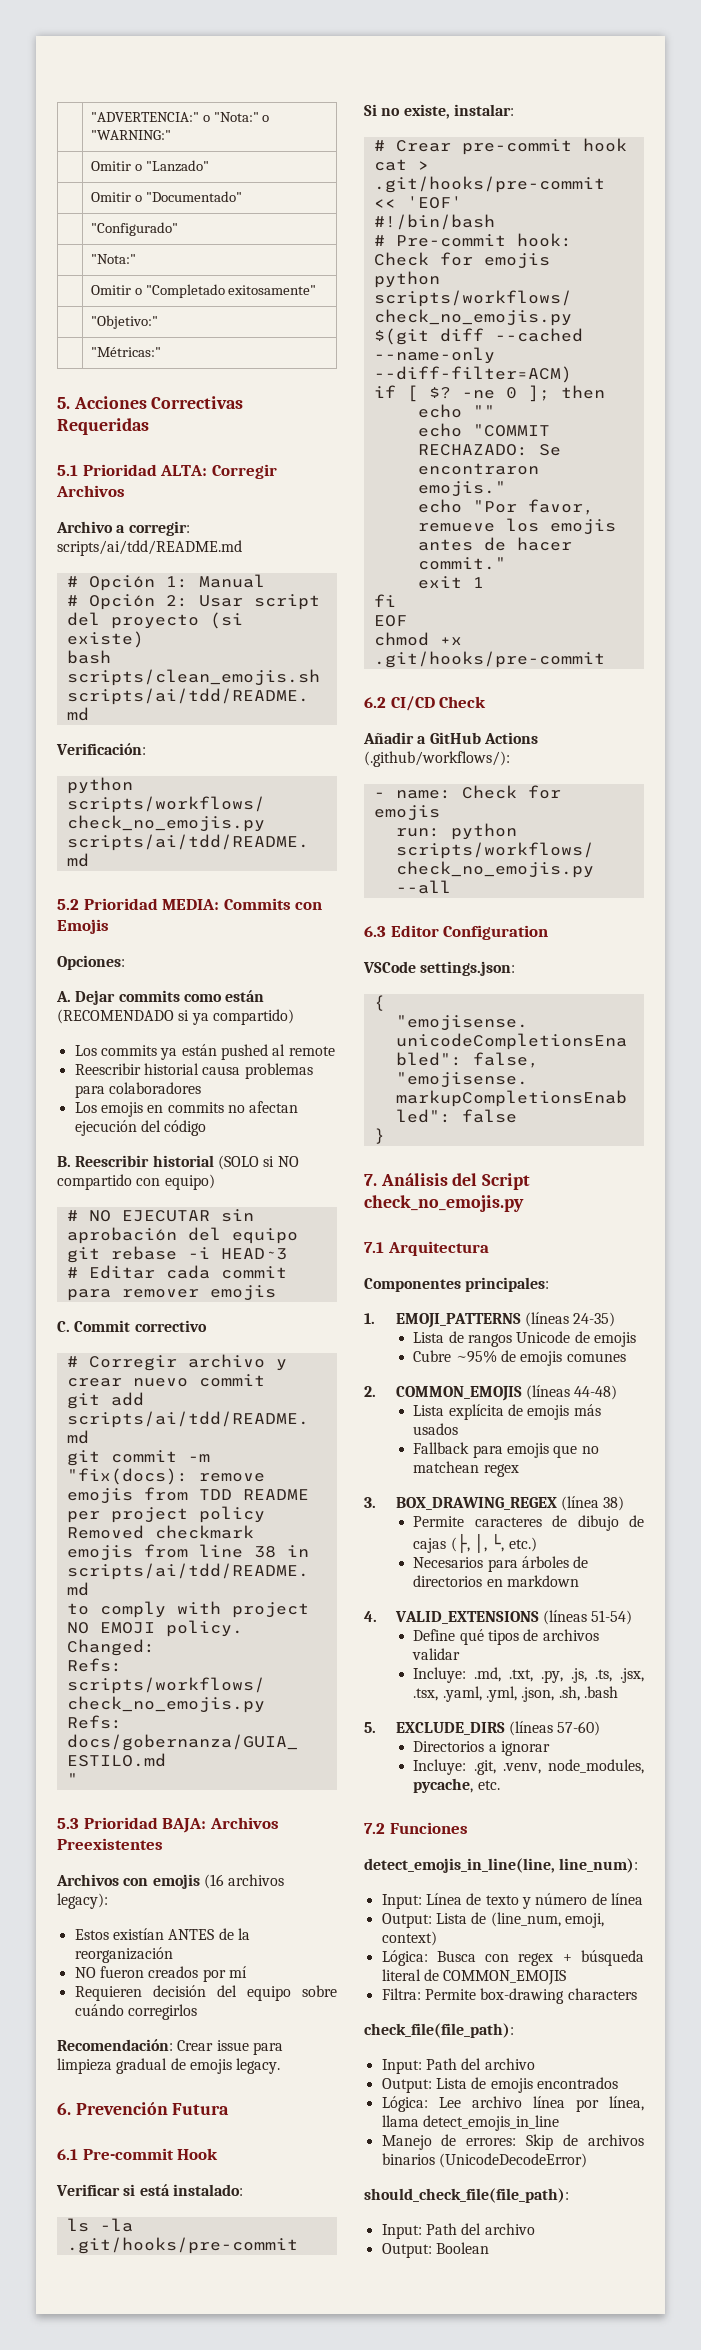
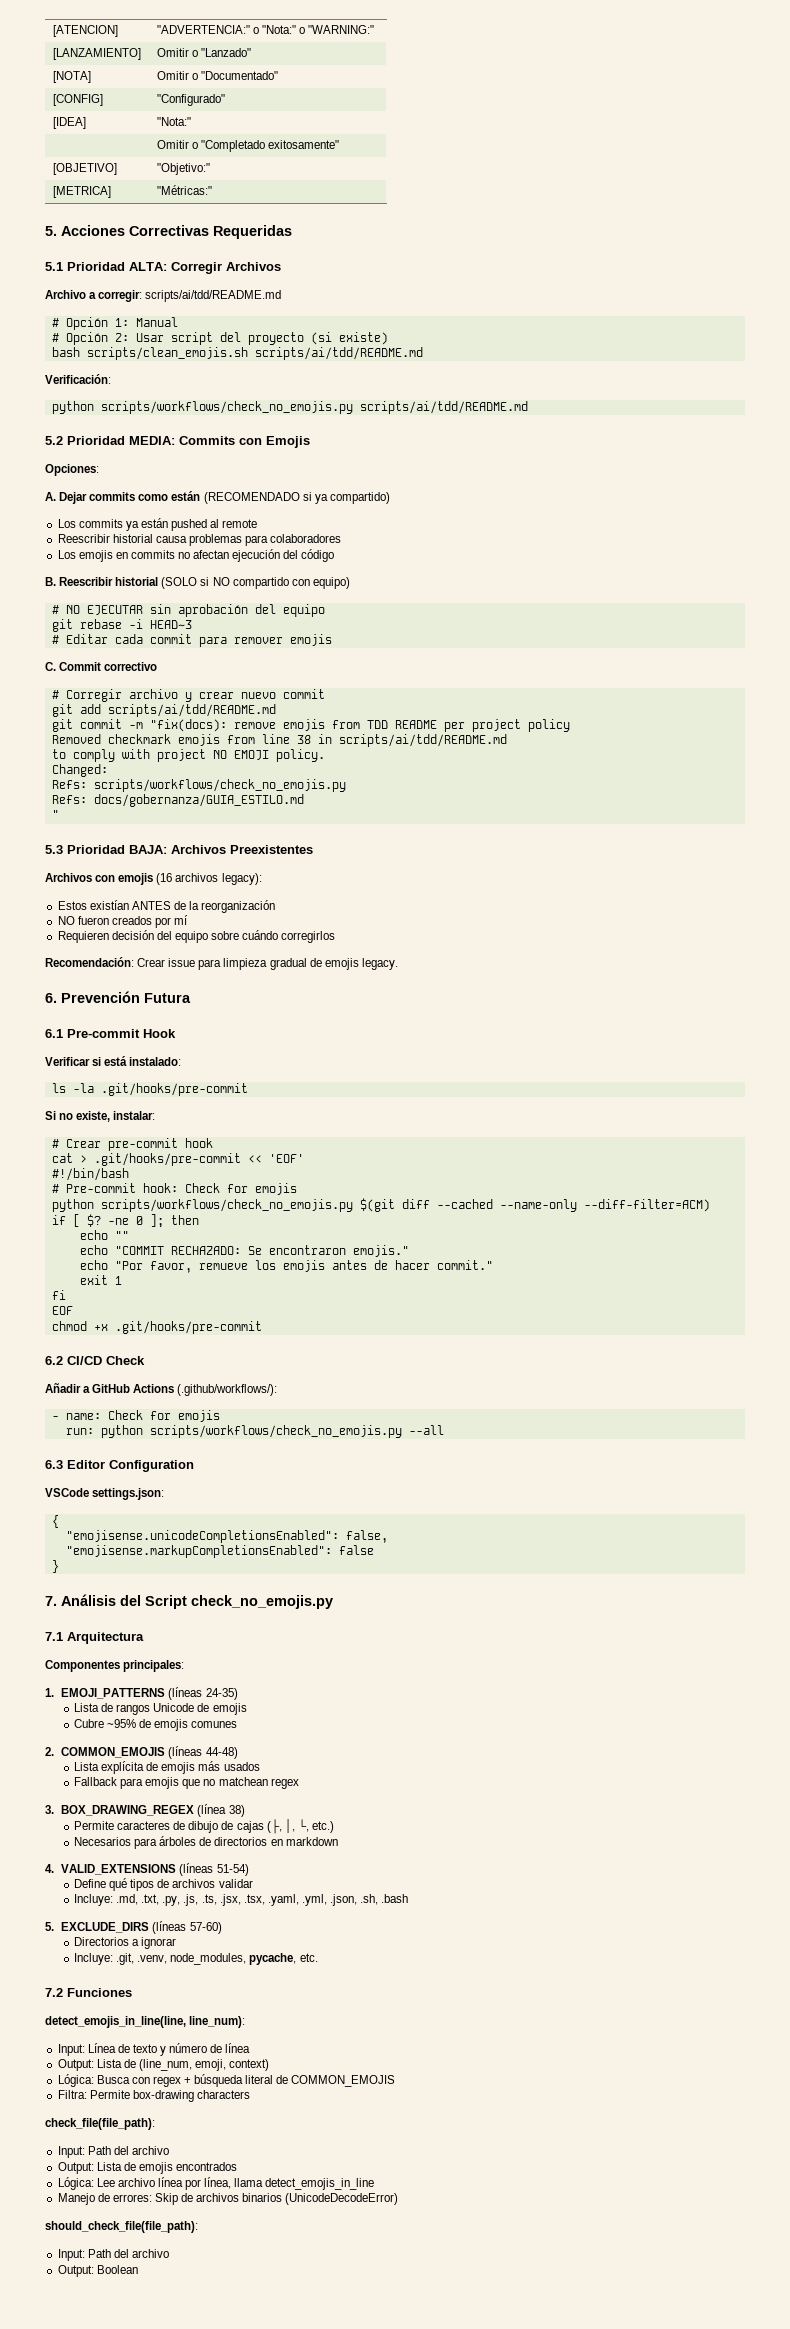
- | "ADVERTENCIA:" o "Nota:" o "WARNING:"
+ [ATENCION] | "ADVERTENCIA:" o "Nota:" o "WARNING:"
- | Omitir o "Lanzado"
+ [LANZAMIENTO] | Omitir o "Lanzado"
- | Omitir o "Documentado"
+ [NOTA] | Omitir o "Documentado"
- | "Configurado"
+ [CONFIG] | "Configurado"
- | "Nota:"
+ [IDEA] | "Nota:"
- | "Objetivo:"
+ [OBJETIVO] | "Objetivo:"
- | "Métricas:"
+ [METRICA] | "Métricas:"

